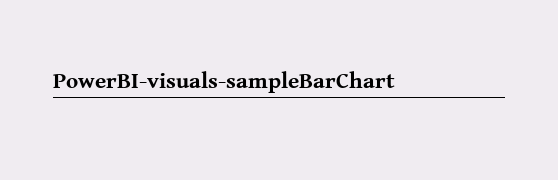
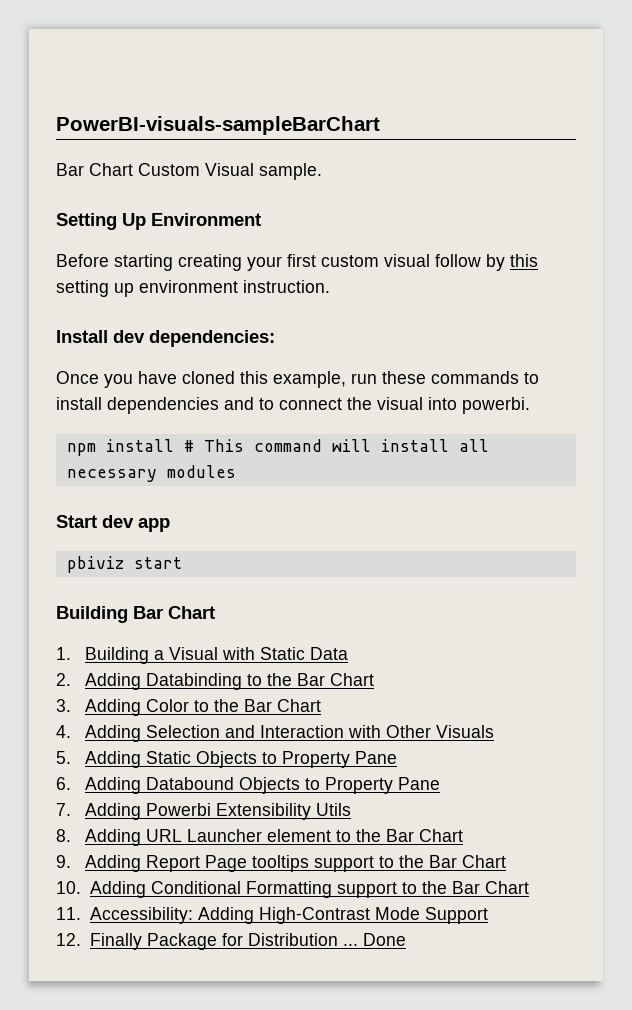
+ Bar Chart Custom Visual sample.
+ Setting Up Environment
+ Before starting creating your first custom visual follow by this setting up environment instruction.
+ Install dev dependencies:
+ Once you have cloned this example, run these commands to install dependencies and to connect the visual into powerbi.
+ npm install # This command will install all necessary modules
+ Start dev app
+ pbiviz start
+ Building Bar Chart
+ 1. Building a Visual with Static Data
+ 2. Adding Databinding to the Bar Chart
+ 3. Adding Color to the Bar Chart
+ 4. Adding Selection and Interaction with Other Visuals
+ 5. Adding Static Objects to Property Pane
+ 6. Adding Databound Objects to Property Pane
+ 7. Adding Powerbi Extensibility Utils
+ 8. Adding URL Launcher element to the Bar Chart
+ 9. Adding Report Page tooltips support to the Bar Chart
+ 10. Adding Conditional Formatting support to the Bar Chart
+ 11. Accessibility: Adding High-Contrast Mode Support
+ 12. Finally Package for Distribution ... Done

